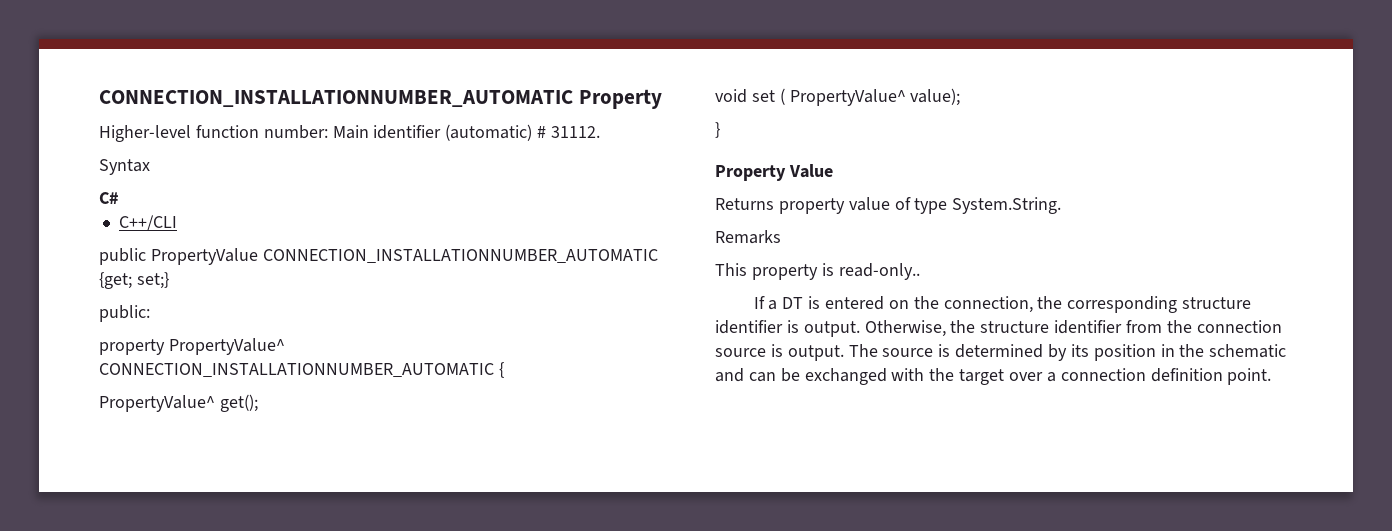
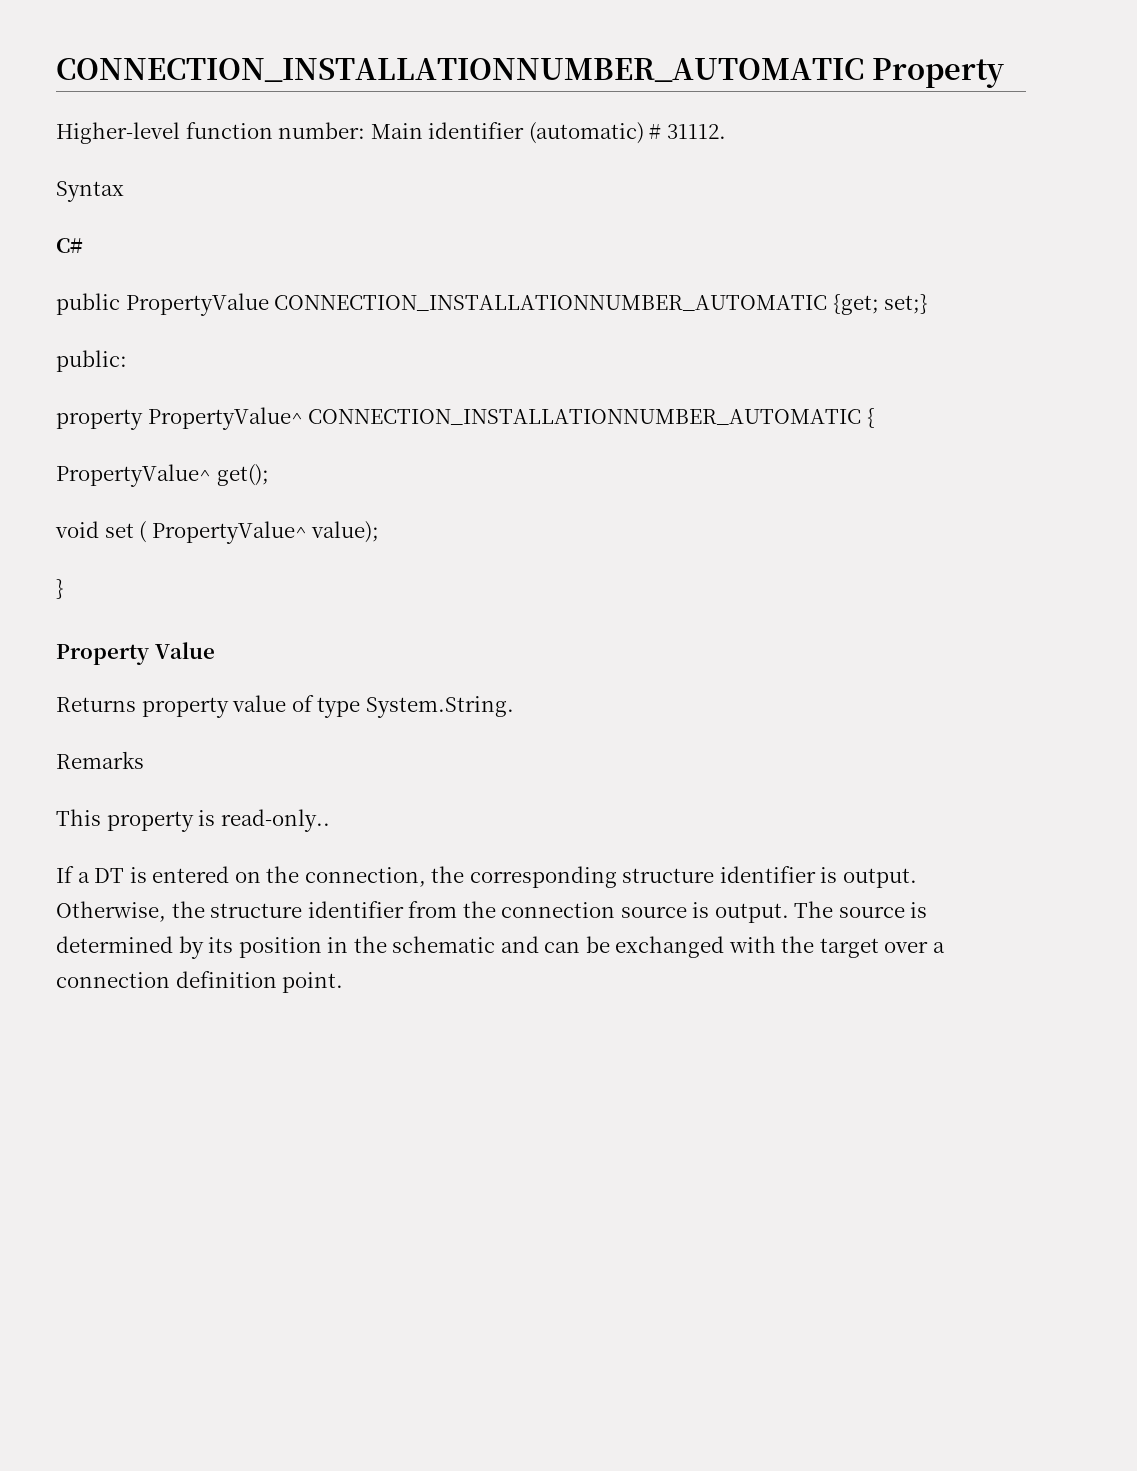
- C++/CLI

